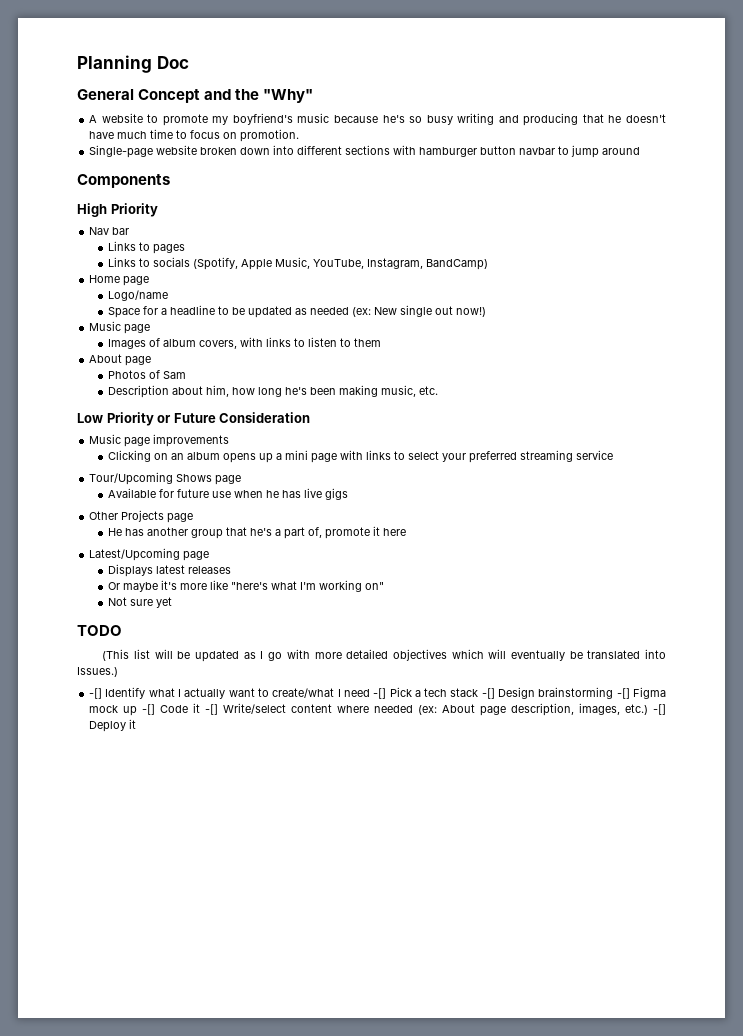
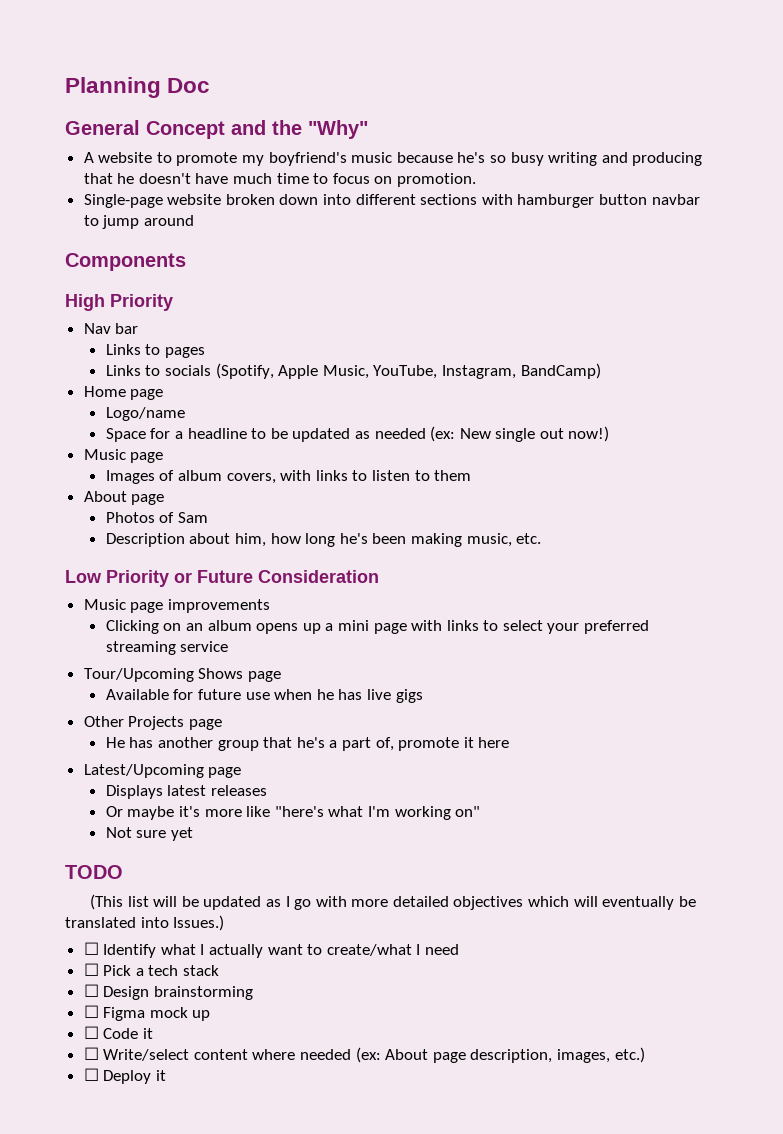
- -[] Identify what I actually want to create/what I need -[] Pick a tech stack -[] Design brainstorming -[] Figma mock up -[] Code it -[] Write/select content where needed (ex: About page description, images, etc.) -[] Deploy it
+ ☐ Identify what I actually want to create/what I need
+ ☐ Pick a tech stack
+ ☐ Design brainstorming
+ ☐ Figma mock up
+ ☐ Code it
+ ☐ Write/select content where needed (ex: About page description, images, etc.)
+ ☐ Deploy it

